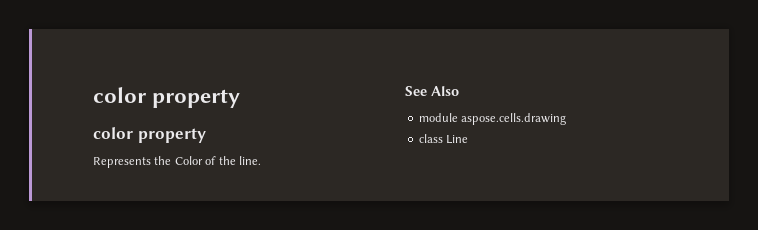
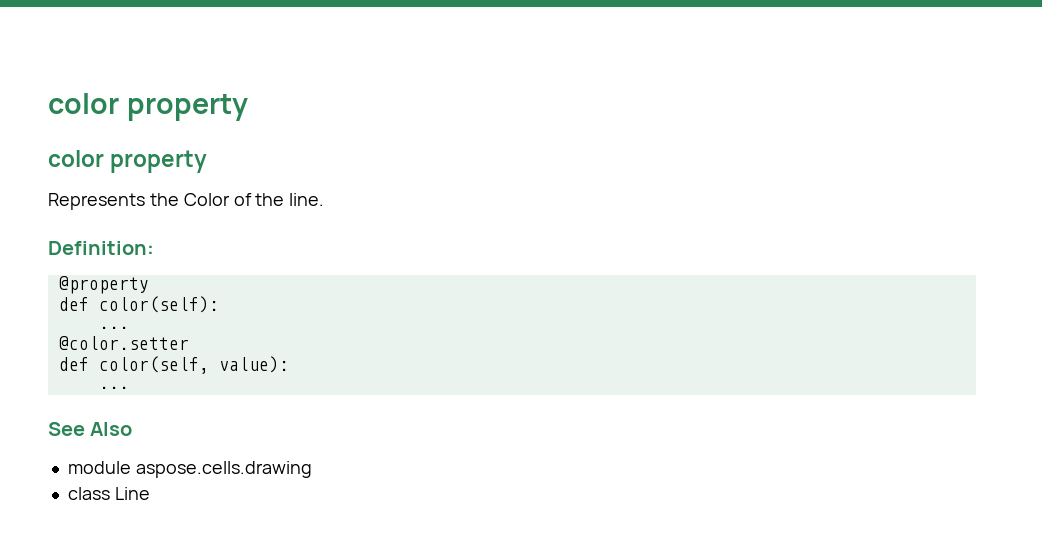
+ Definition:
+ @property
+ def color(self):
+ ...
+ @color.setter
+ def color(self, value):
+ ...

